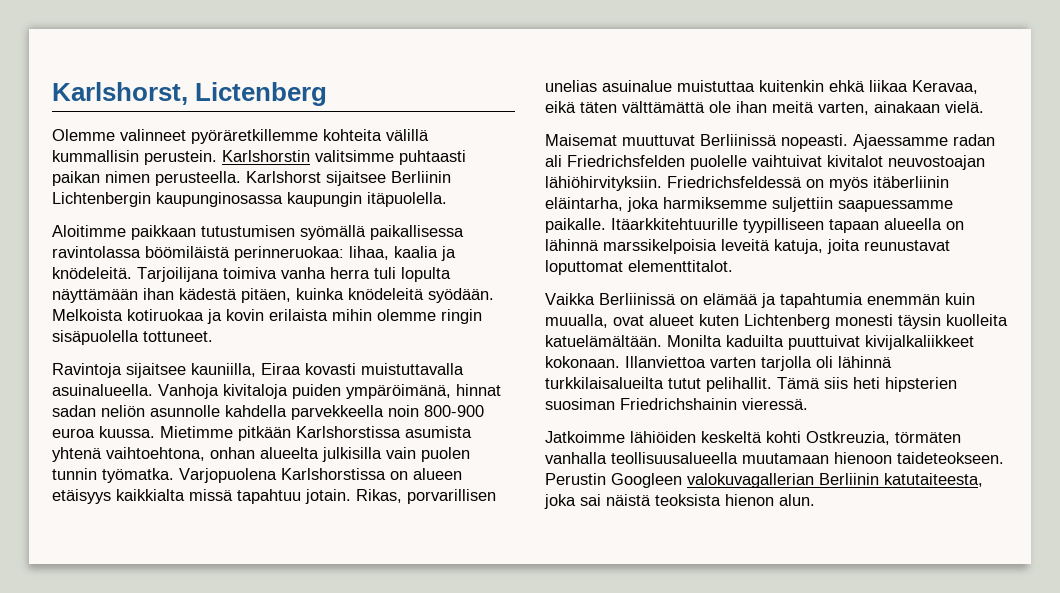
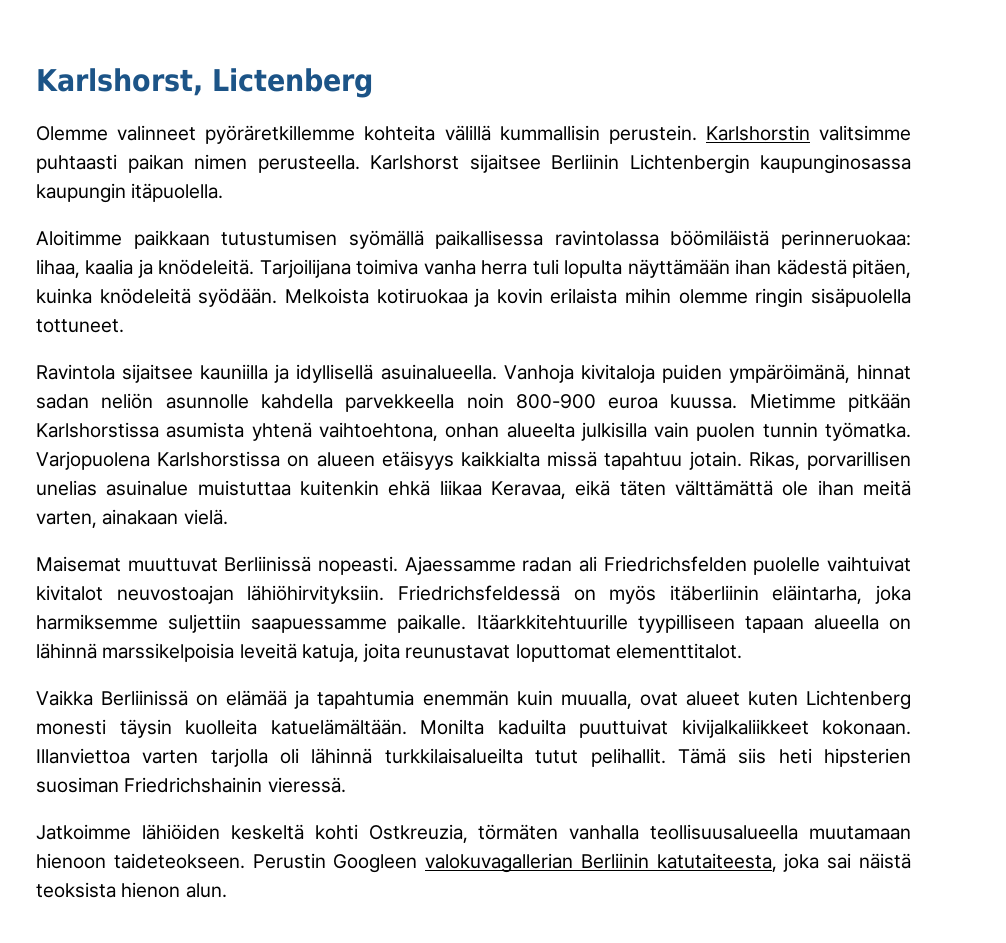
- Ravintoja sijaitsee kauniilla, Eiraa kovasti muistuttavalla asuinalueella.
+ Ravintola sijaitsee kauniilla ja idyllisellä asuinalueella.

